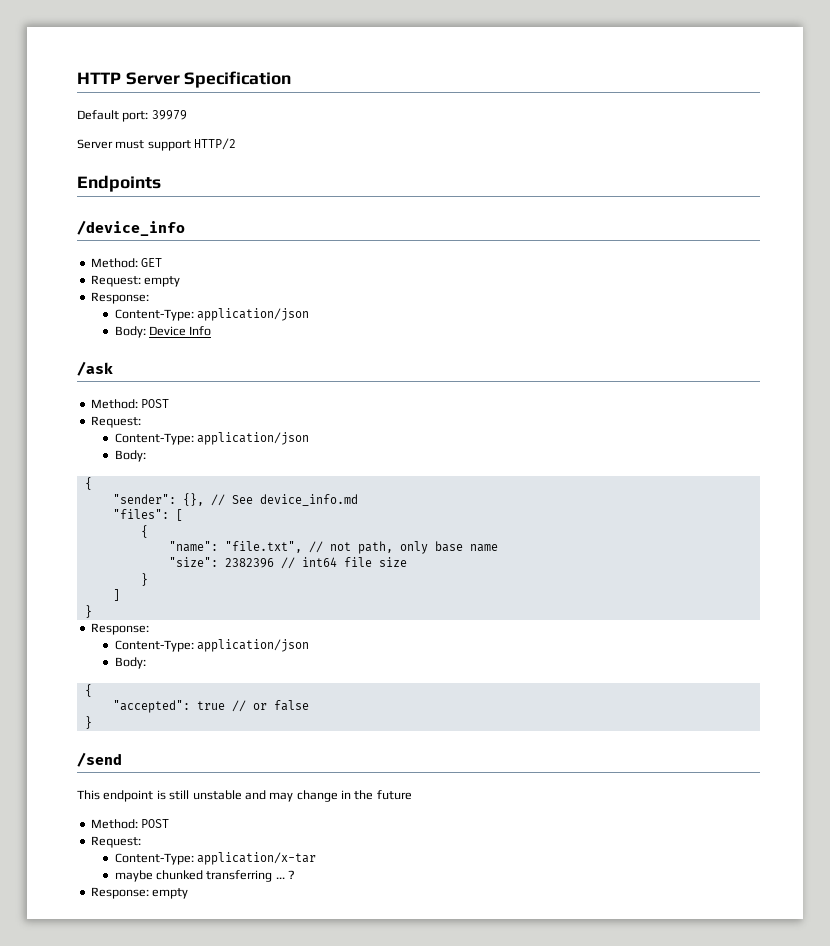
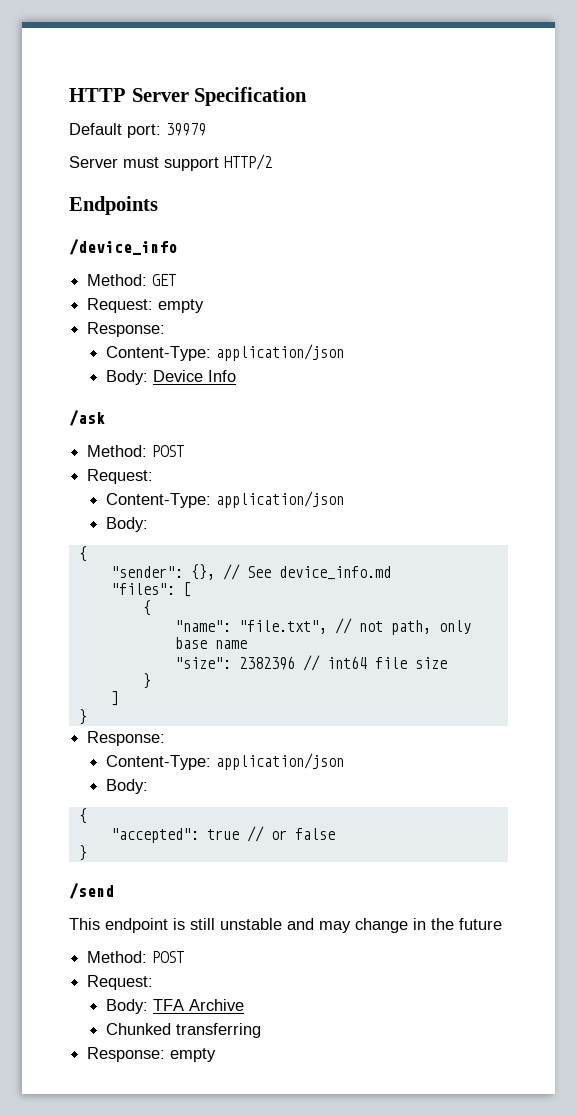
- Content-Type: application/x-tar
- maybe chunked transferring ... ?
+ Body: TFA Archive
+ Chunked transferring

